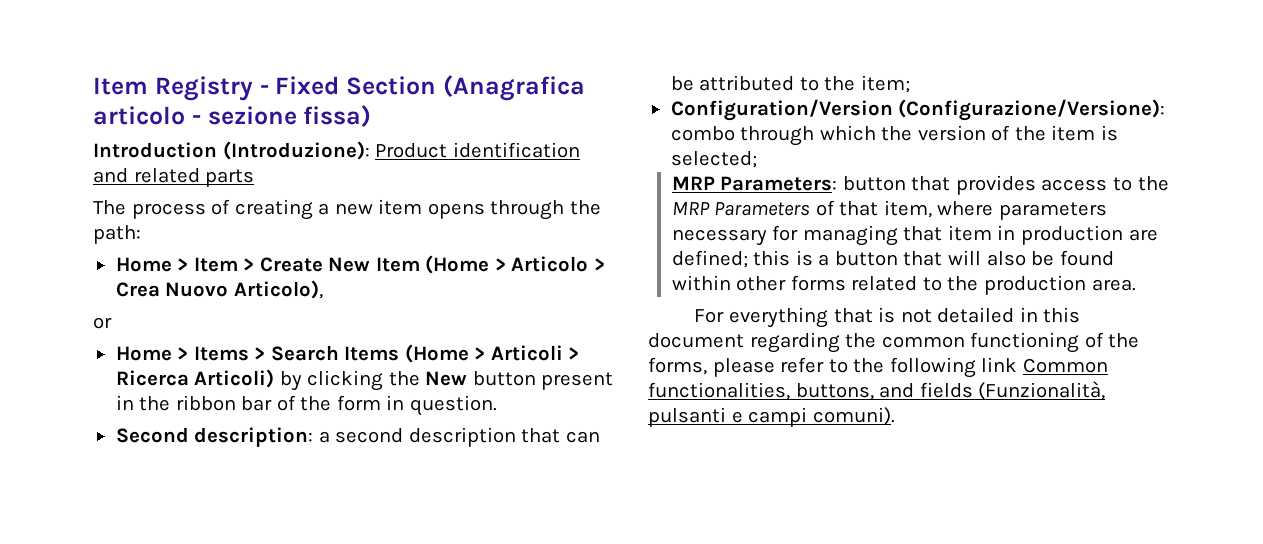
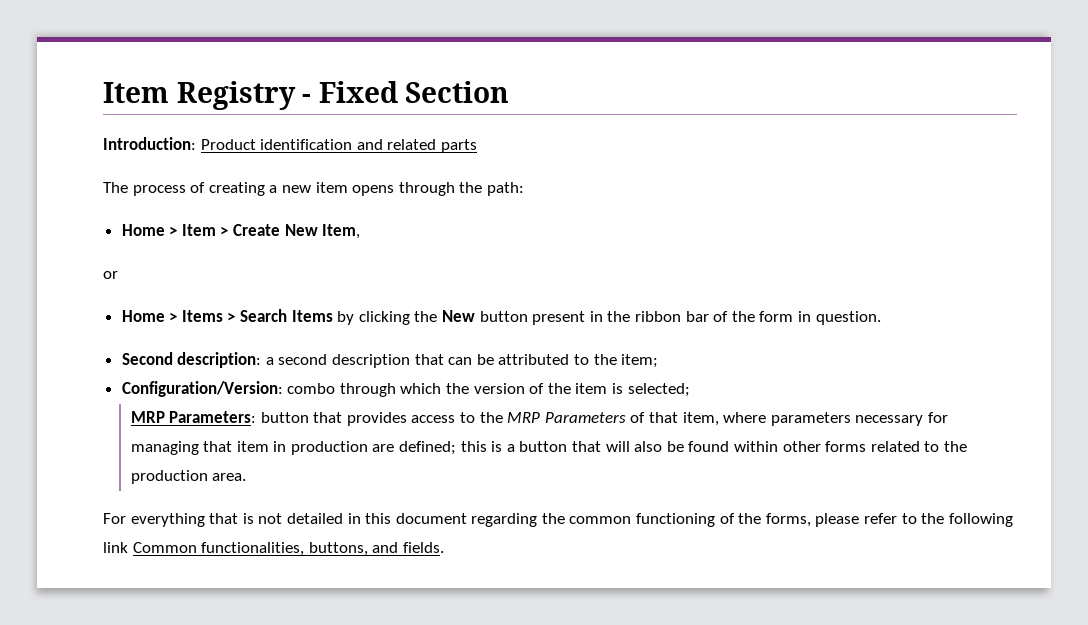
- Item Registry - Fixed Section (Anagrafica articolo - sezione fissa)
- Introduction (Introduzione): Product identification and related parts
+ Item Registry - Fixed Section
+ Introduction: Product identification and related parts
- Home > Item > Create New Item (Home > Articolo > Crea Nuovo Articolo),
+ Home > Item > Create New Item,
- Home > Items > Search Items (Home > Articoli > Ricerca Articoli) by clicking the New button present in the ribbon bar of the form in question.
+ Home > Items > Search Items by clicking the New button present in the ribbon bar of the form in question.
- Configuration/Version (Configurazione/Versione): combo through which the version of the item is selected;
+ Configuration/Version: combo through which the version of the item is selected;
- For everything that is not detailed in this document regarding the common functioning of the forms, please refer to the following link Common functionalities, buttons, and fields (Funzionalità, pulsanti e campi comuni).
+ For everything that is not detailed in this document regarding the common functioning of the forms, please refer to the following link Common functionalities, buttons, and fields.

